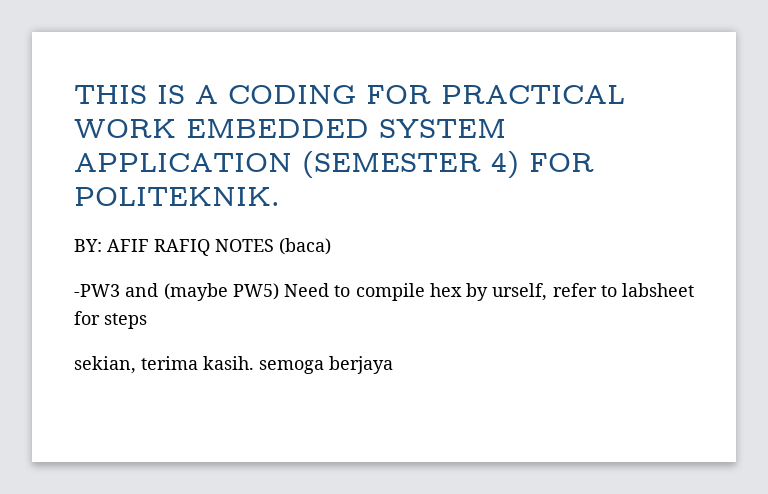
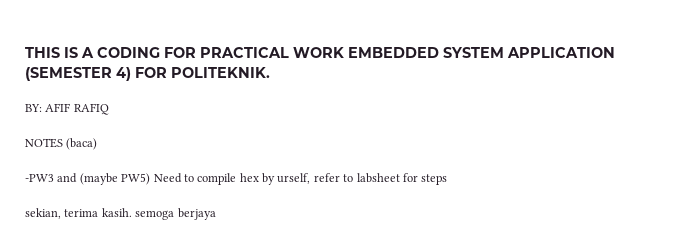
- BY: AFIF RAFIQ NOTES (baca)
+ BY: AFIF RAFIQ
+ NOTES (baca)

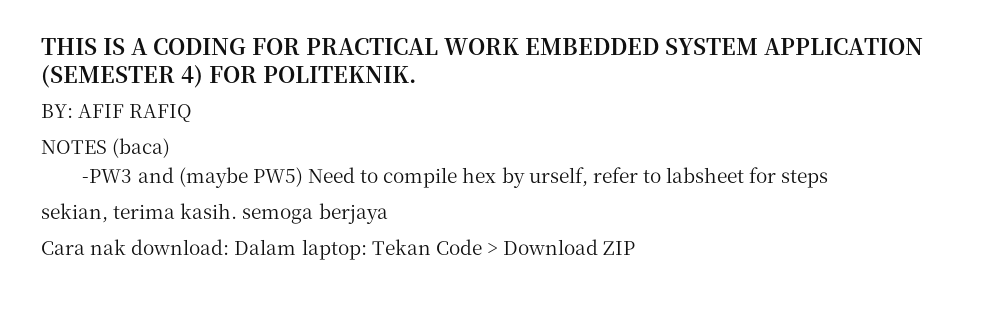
+ Cara nak download: Dalam laptop: Tekan Code > Download ZIP

